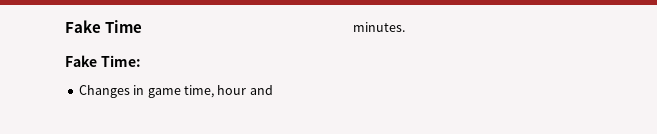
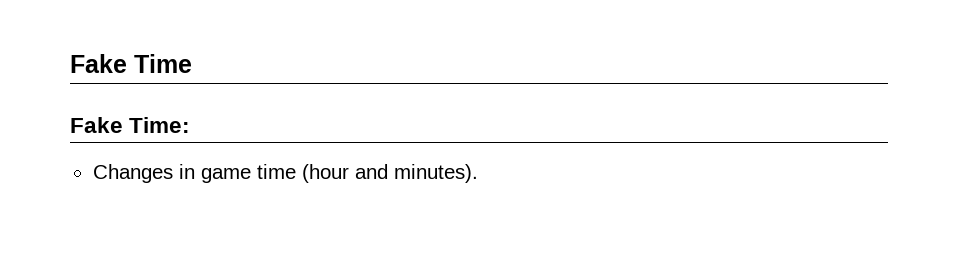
- Changes in game time, hour and minutes.
+ Changes in game time (hour and minutes).

